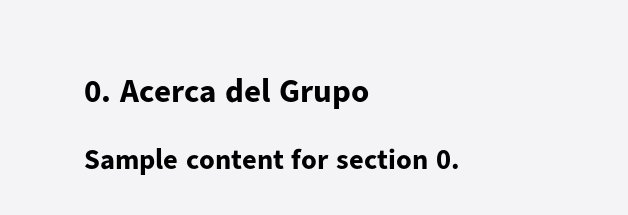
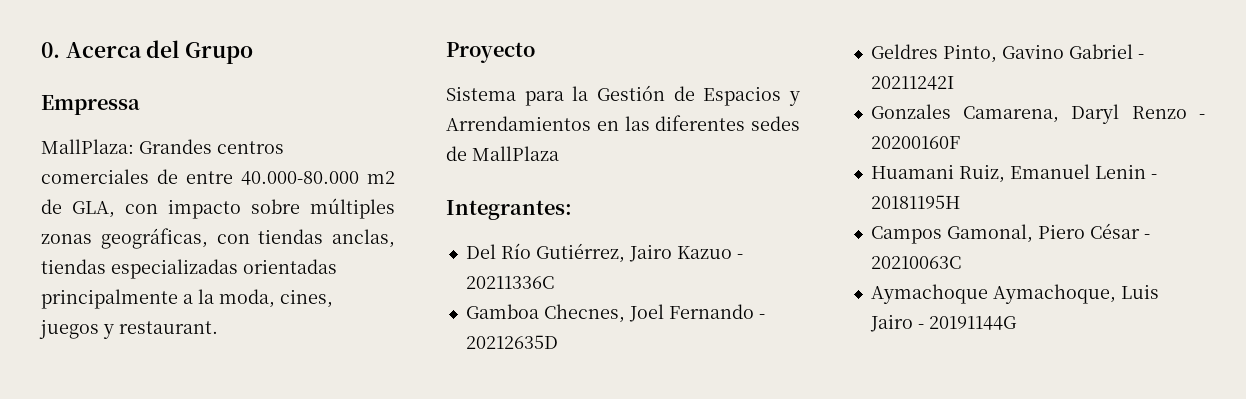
- Sample content for section 0.
+ Empressa
+ MallPlaza: Grandes centros comerciales de entre 40.000-80.000 m2 de GLA, con impacto sobre múltiples zonas geográficas, con tiendas anclas, tiendas especializadas orientadas principalmente a la moda, cines, juegos y restaurant.
+ Proyecto
+ Sistema para la Gestión de Espacios y Arrendamientos en las diferentes sedes de MallPlaza
+ Integrantes:
+ Del Río Gutiérrez, Jairo Kazuo - 20211336C
+ Gamboa Checnes, Joel Fernando - 20212635D
+ Geldres Pinto, Gavino Gabriel - 20211242I
+ Gonzales Camarena, Daryl Renzo - 20200160F
+ Huamani Ruiz, Emanuel Lenin - 20181195H
+ Campos Gamonal, Piero César - 20210063C
+ Aymachoque Aymachoque, Luis Jairo - 20191144G

